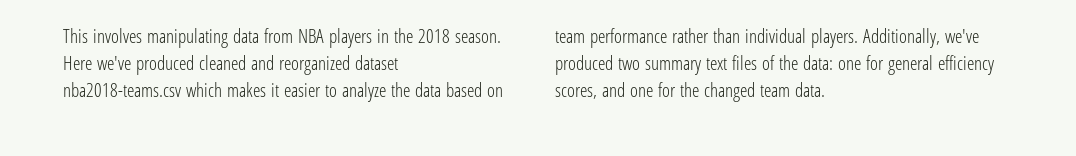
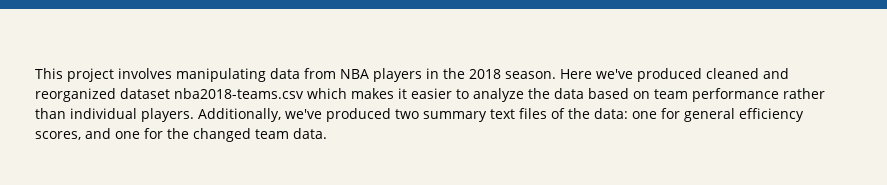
- This involves manipulating data from NBA players in the 2018 season.
+ This project involves manipulating data from NBA players in the 2018 season.

